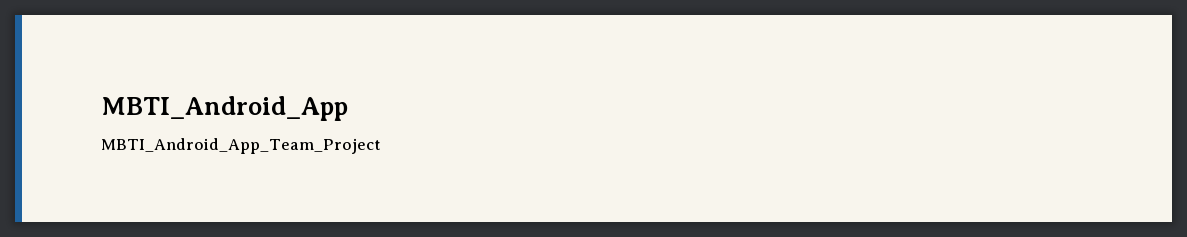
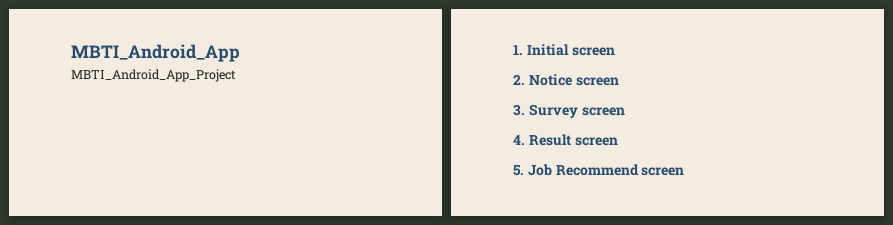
- MBTI_Android_App_Team_Project
+ MBTI_Android_App_Project
+ 1. Initial screen
+ 2. Notice screen
+ 3. Survey screen
+ 4. Result screen
+ 5. Job Recommend screen

